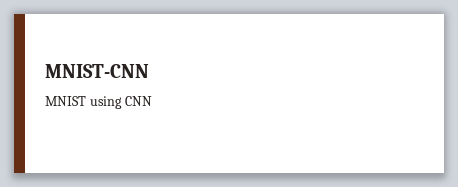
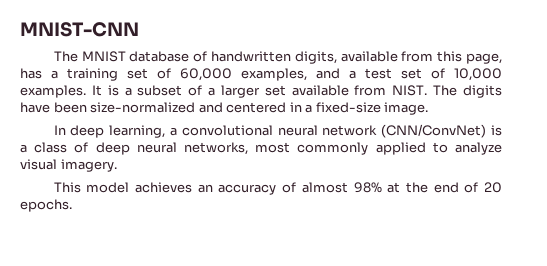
- MNIST using CNN
+ The MNIST database of handwritten digits, available from this page, has a training set of 60,000 examples, and a test set of 10,000 examples. It is a subset of a larger set available from NIST. The digits have been size-normalized and centered in a fixed-size image.
+ In deep learning, a convolutional neural network (CNN/ConvNet) is a class of deep neural networks, most commonly applied to analyze visual imagery.
+ This model achieves an accuracy of almost 98% at the end of 20 epochs.

